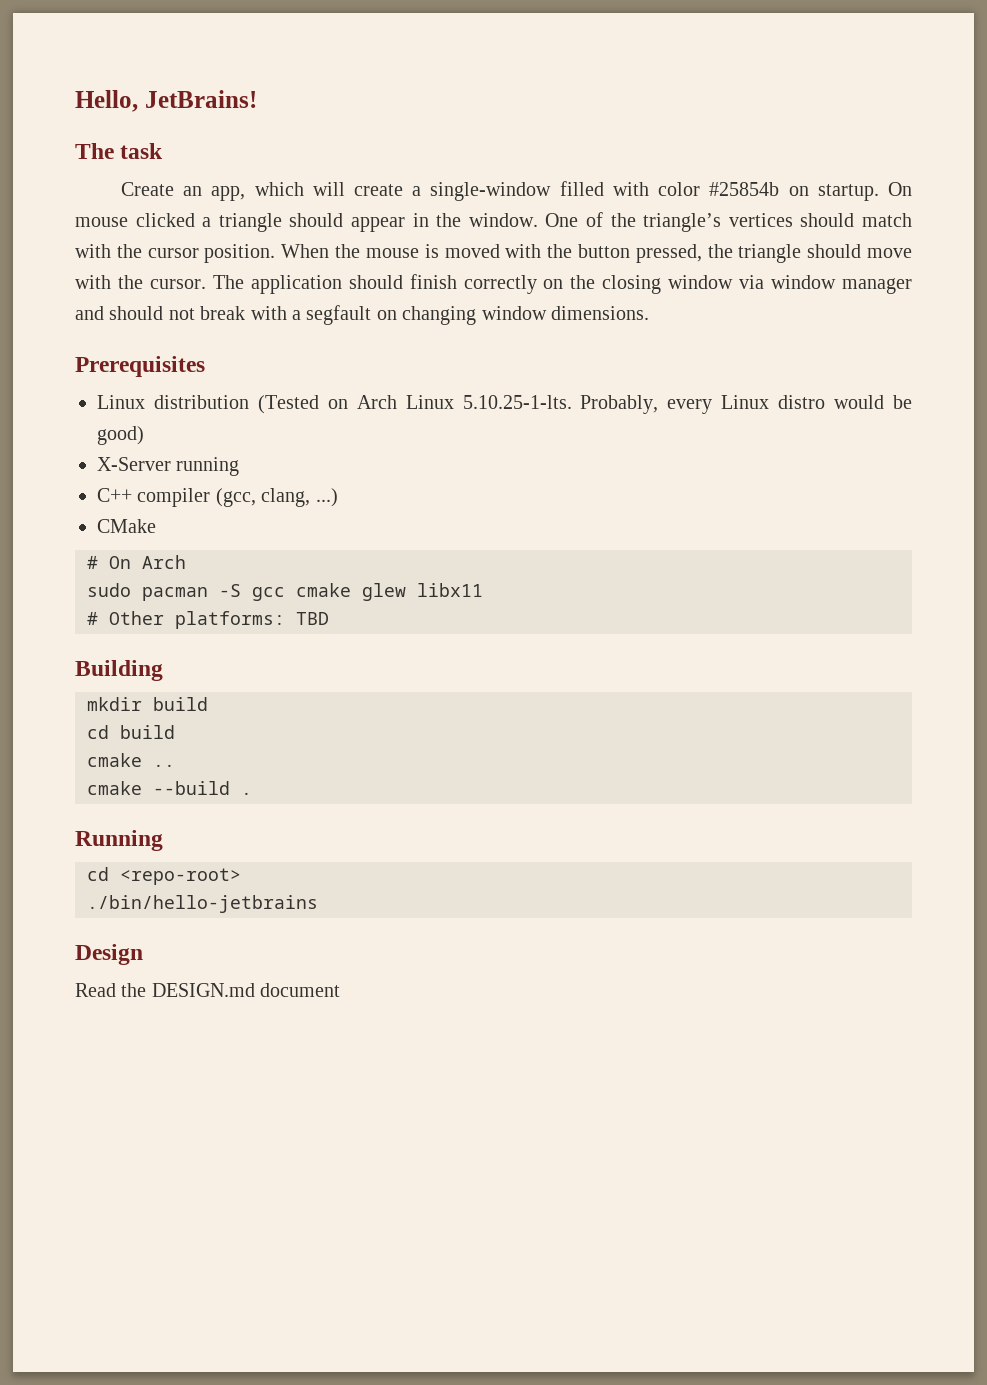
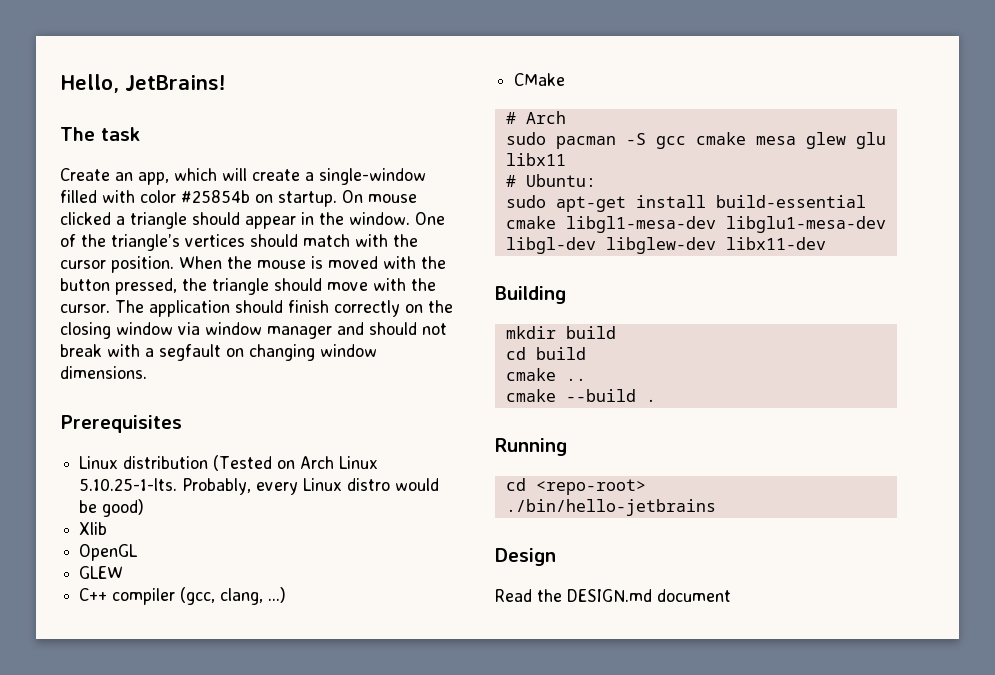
- X-Server running
+ Xlib
+ OpenGL
+ GLEW
- # On Arch
+ # Arch
- sudo pacman -S gcc cmake glew libx11
+ sudo pacman -S gcc cmake mesa glew glu libx11
- # Other platforms: TBD
+ # Ubuntu:
+ sudo apt-get install build-essential cmake libgl1-mesa-dev libglu1-mesa-dev libgl-dev libglew-dev libx11-dev

